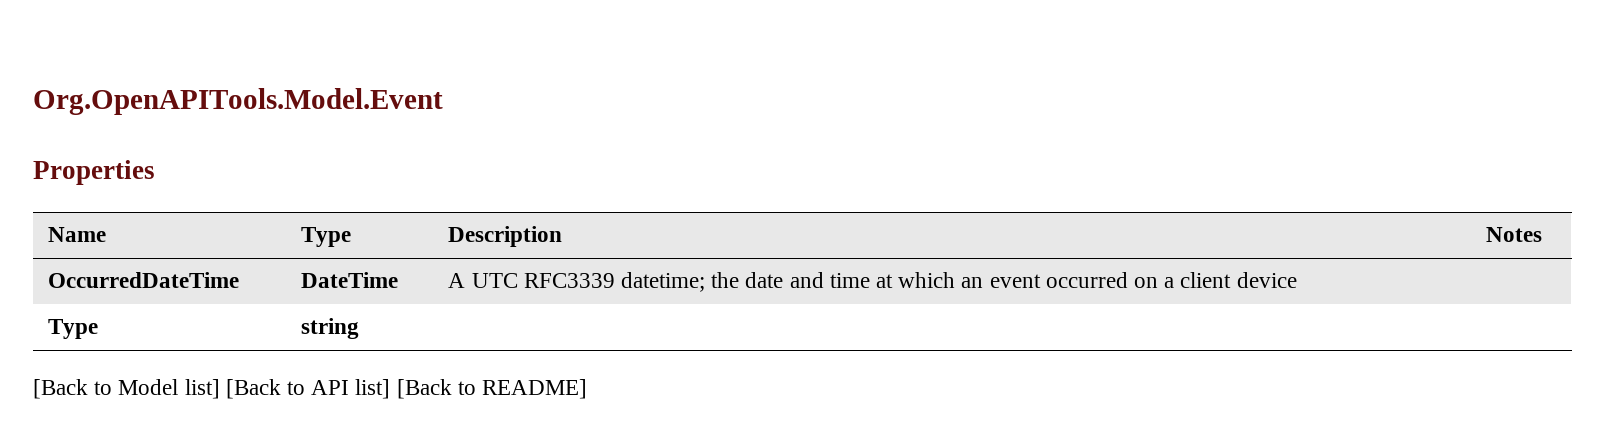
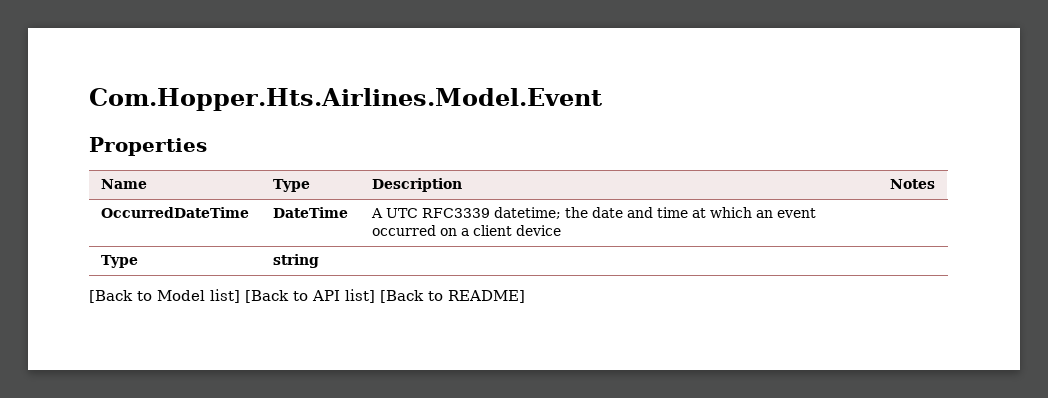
- Org.OpenAPITools.Model.Event
+ Com.Hopper.Hts.Airlines.Model.Event

